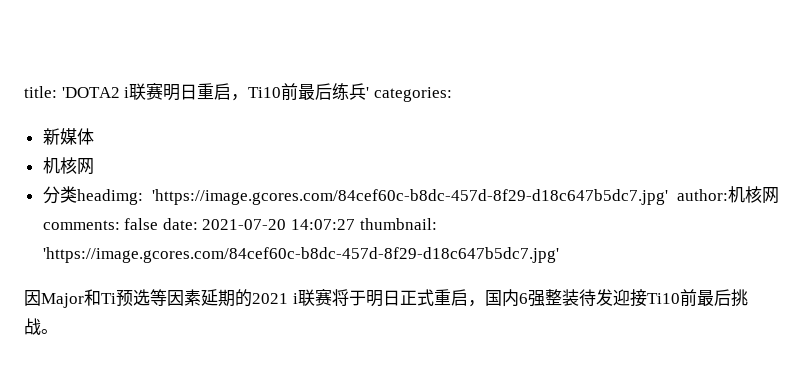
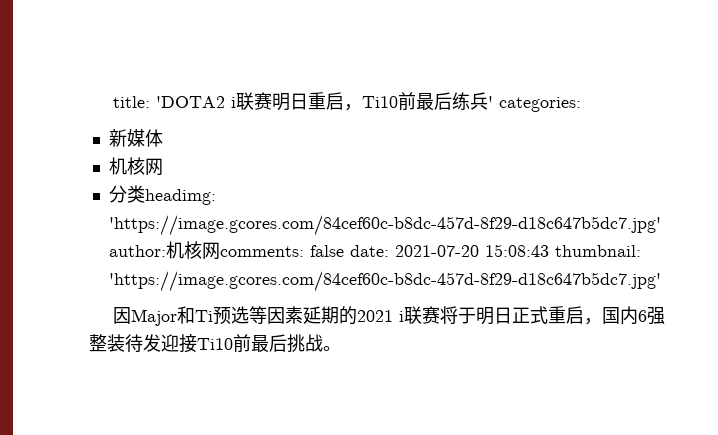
- 分类headimg: 'https://image.gcores.com/84cef60c-b8dc-457d-8f29-d18c647b5dc7.jpg' author:机核网comments: false date: 2021-07-20 14:07:27 thumbnail: 'https://image.gcores.com/84cef60c-b8dc-457d-8f29-d18c647b5dc7.jpg'
+ 分类headimg: 'https://image.gcores.com/84cef60c-b8dc-457d-8f29-d18c647b5dc7.jpg' author:机核网comments: false date: 2021-07-20 15:08:43 thumbnail: 'https://image.gcores.com/84cef60c-b8dc-457d-8f29-d18c647b5dc7.jpg'

